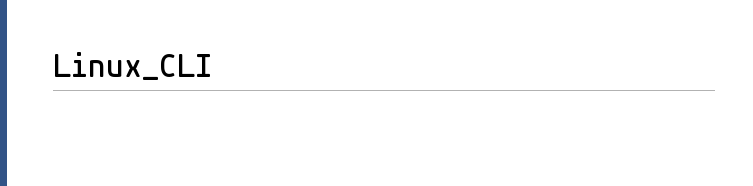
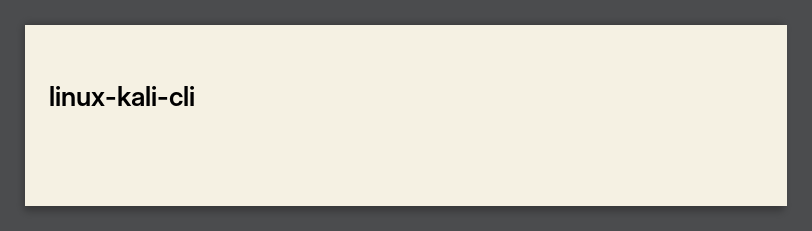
- Linux_CLI
+ linux-kali-cli

